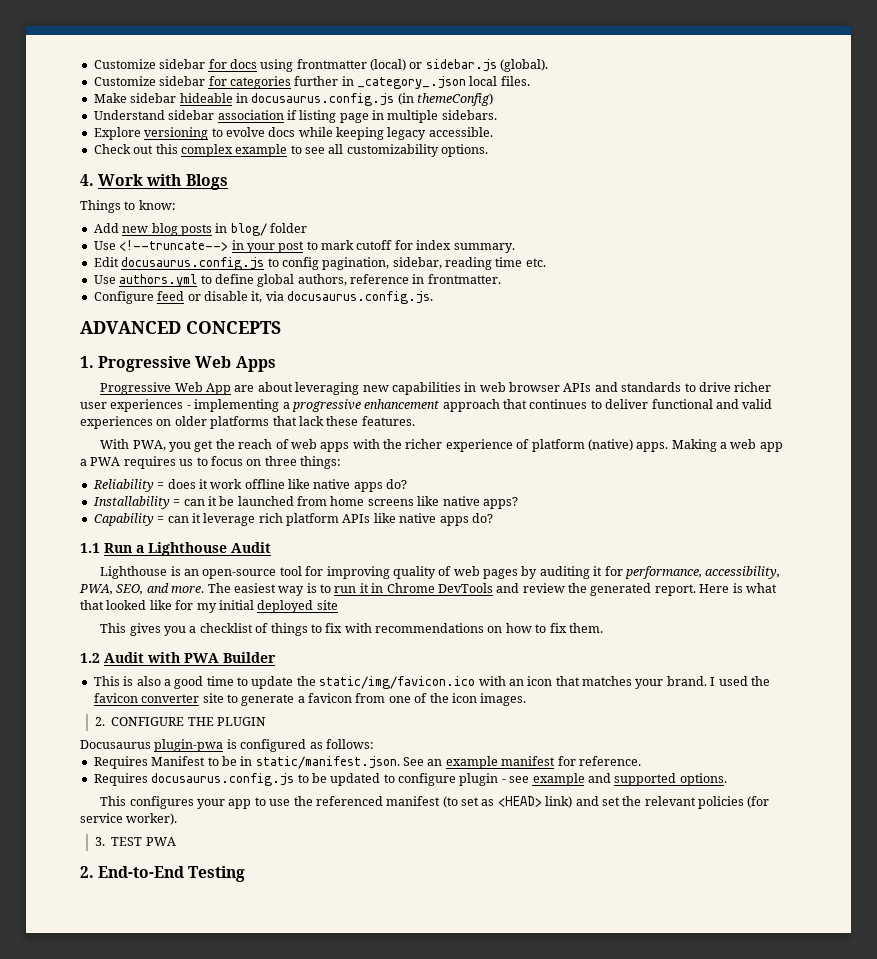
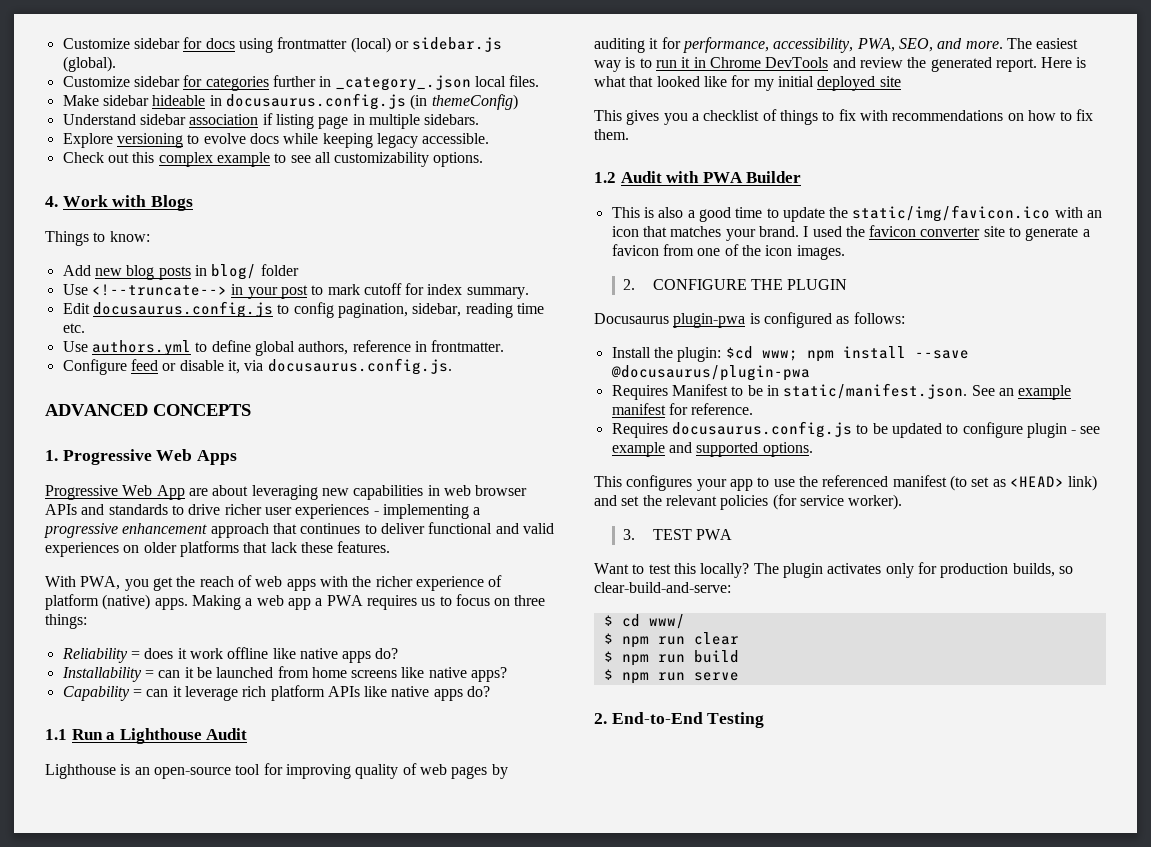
+ Install the plugin: $cd www; npm install --save @docusaurus/plugin-pwa
+ Want to test this locally? The plugin activates only for production builds, so clear-build-and-serve:
+ $ cd www/
+ $ npm run clear
+ $ npm run build
+ $ npm run serve

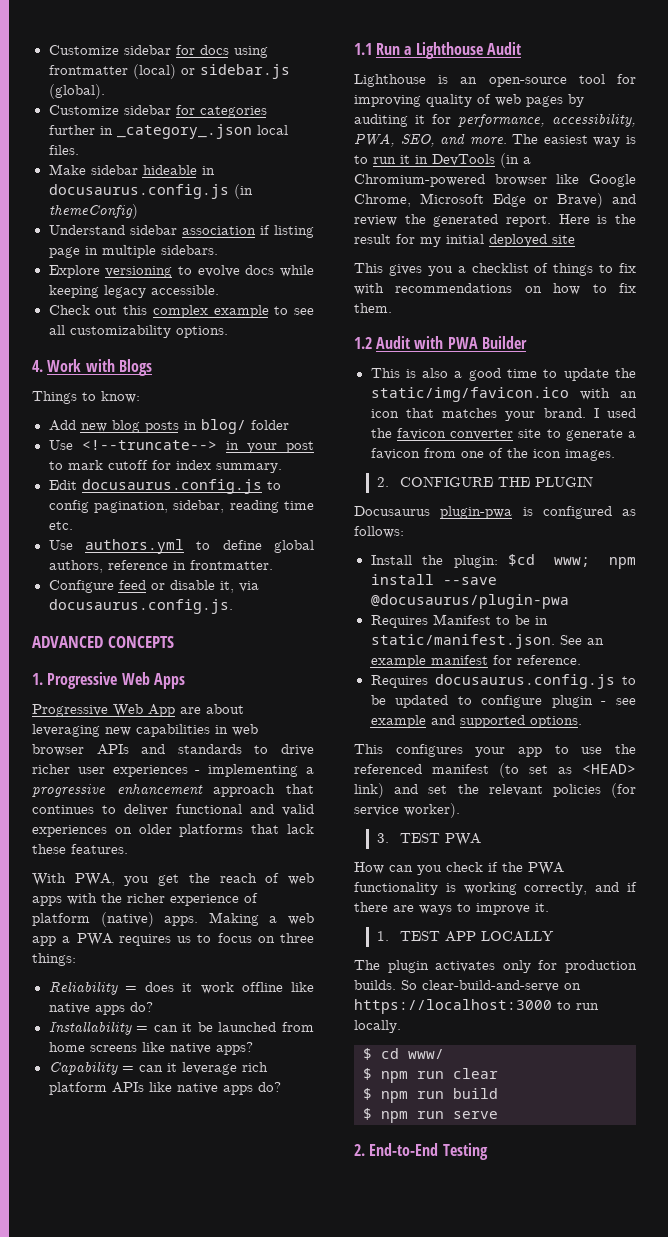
- The easiest way is to run it in Chrome DevTools and review the generated report.
+ The easiest way is to run it in DevTools (in a Chromium-powered browser like Google Chrome, Microsoft Edge or Brave) and review the generated report.
- Here is what that looked like for my initial deployed site
+ Here is the result for my initial deployed site
- Want to test this locally? The plugin activates only for production builds, so clear-build-and-serve:
+ How can you check if the PWA functionality is working correctly, and if there are ways to improve it.
+ 1. TEST APP LOCALLY
+ The plugin activates only for production builds. So clear-build-and-serve on https://localhost:3000 to run locally.

